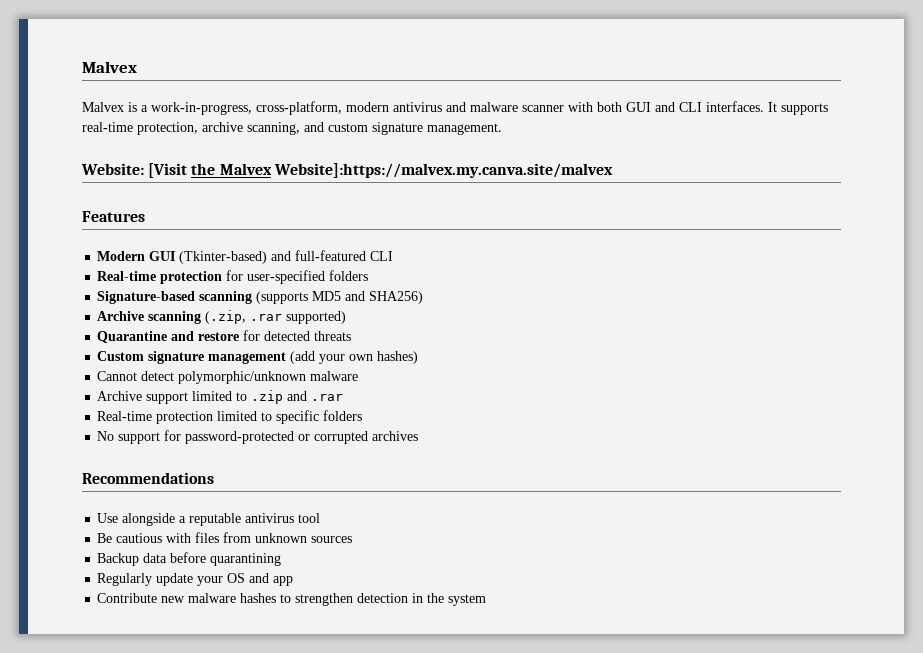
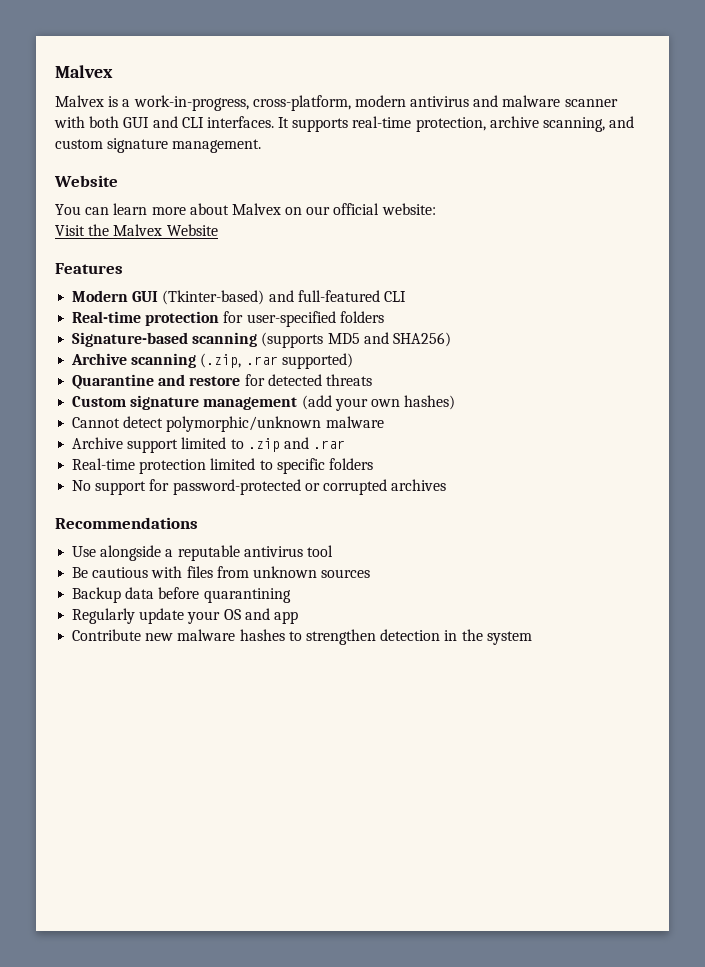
  It supports real-time protection, archive scanning, and custom signature management.
- Website: [Visit the Malvex Website]:https://malvex.my.canva.site/malvex
+ Website
+ You can learn more about Malvex on our official website:
+ Visit the Malvex Website

